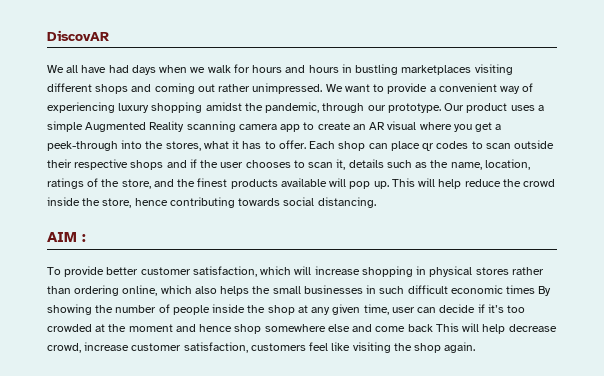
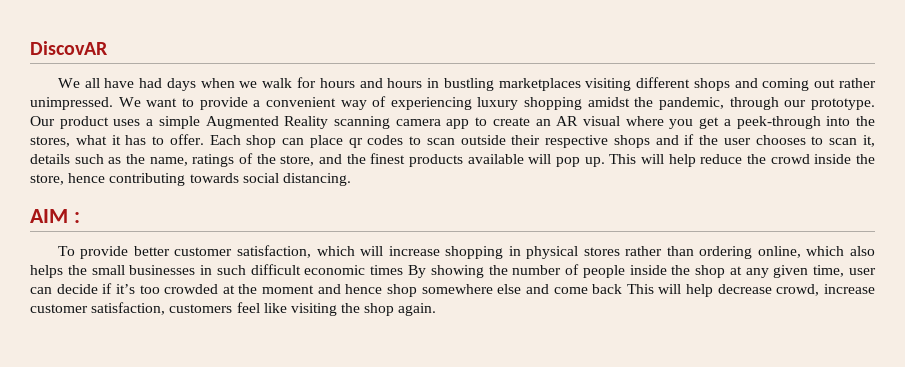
- Each shop can place qr codes to scan outside their respective shops and if the user chooses to scan it, details such as the name, location, ratings of the store, and the finest products available will pop up.
+ Each shop can place qr codes to scan outside their respective shops and if the user chooses to scan it, details such as the name, ratings of the store, and the finest products available will pop up.

